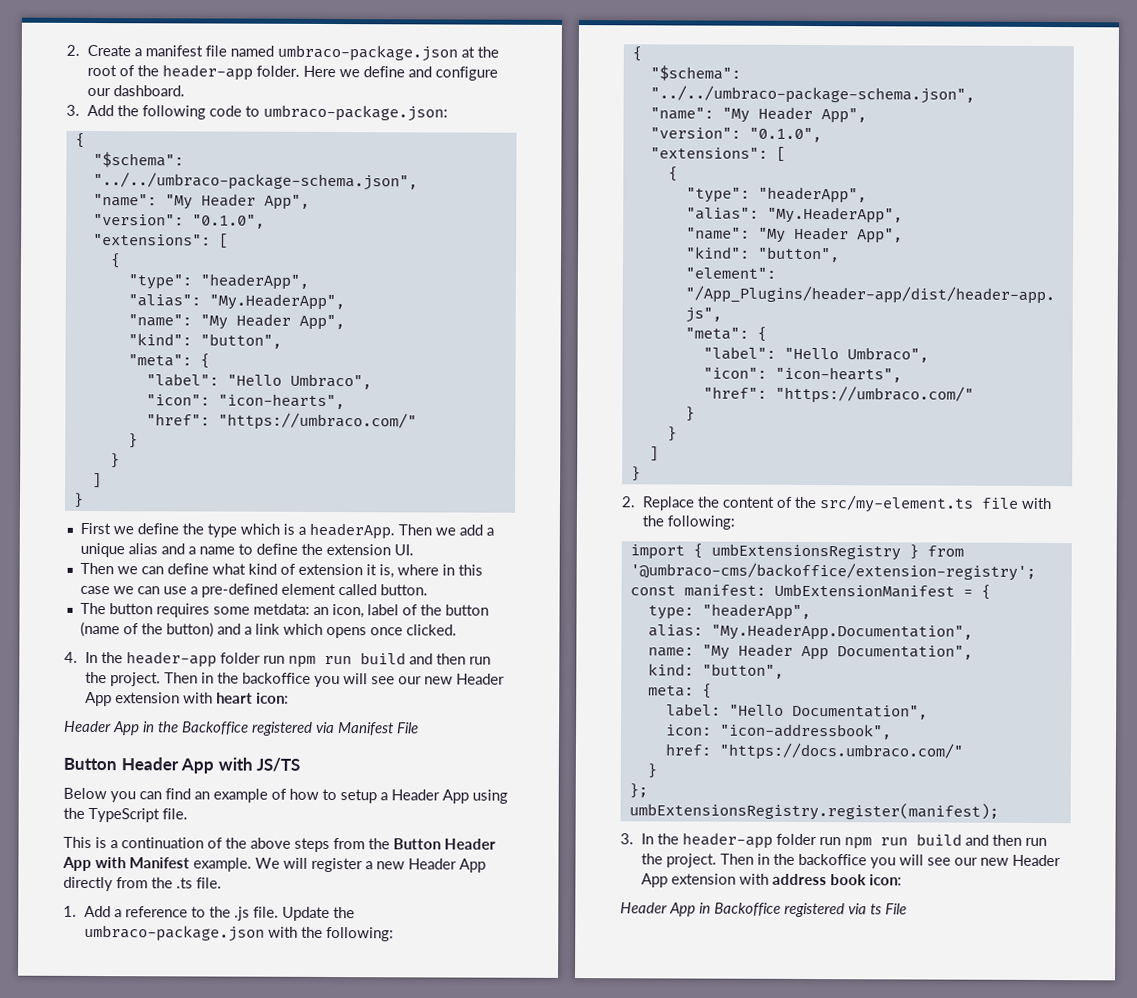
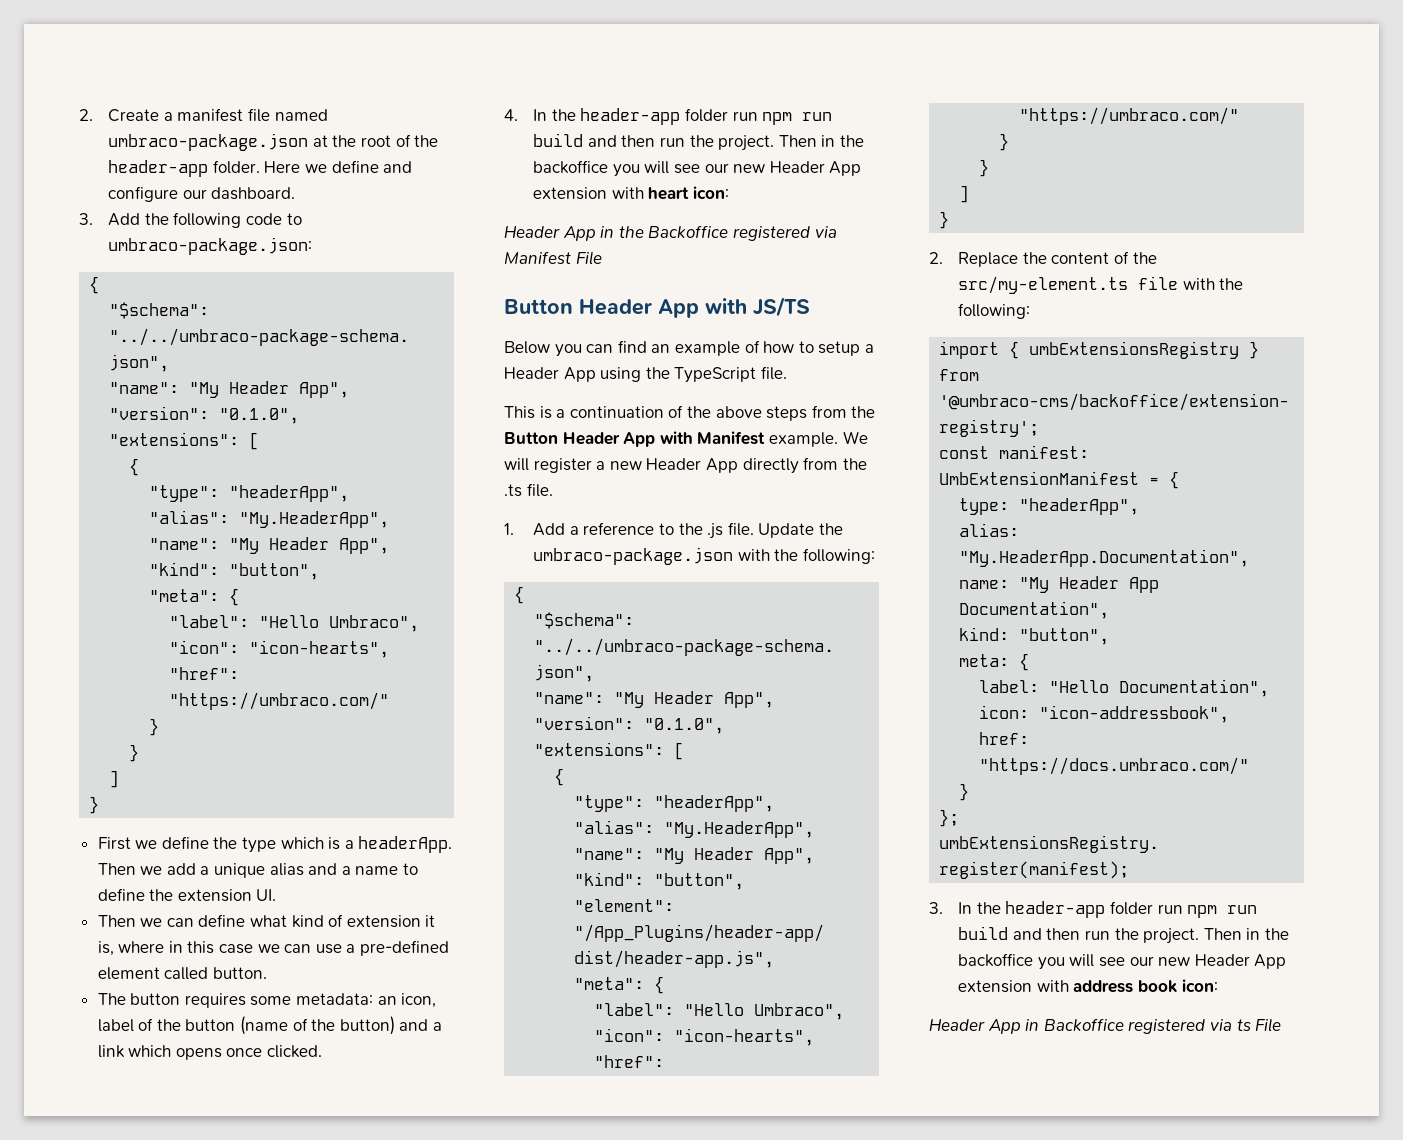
- The button requires some metdata: an icon, label of the button (name of the button) and a link which opens once clicked.
+ The button requires some metadata: an icon, label of the button (name of the button) and a link which opens once clicked.

